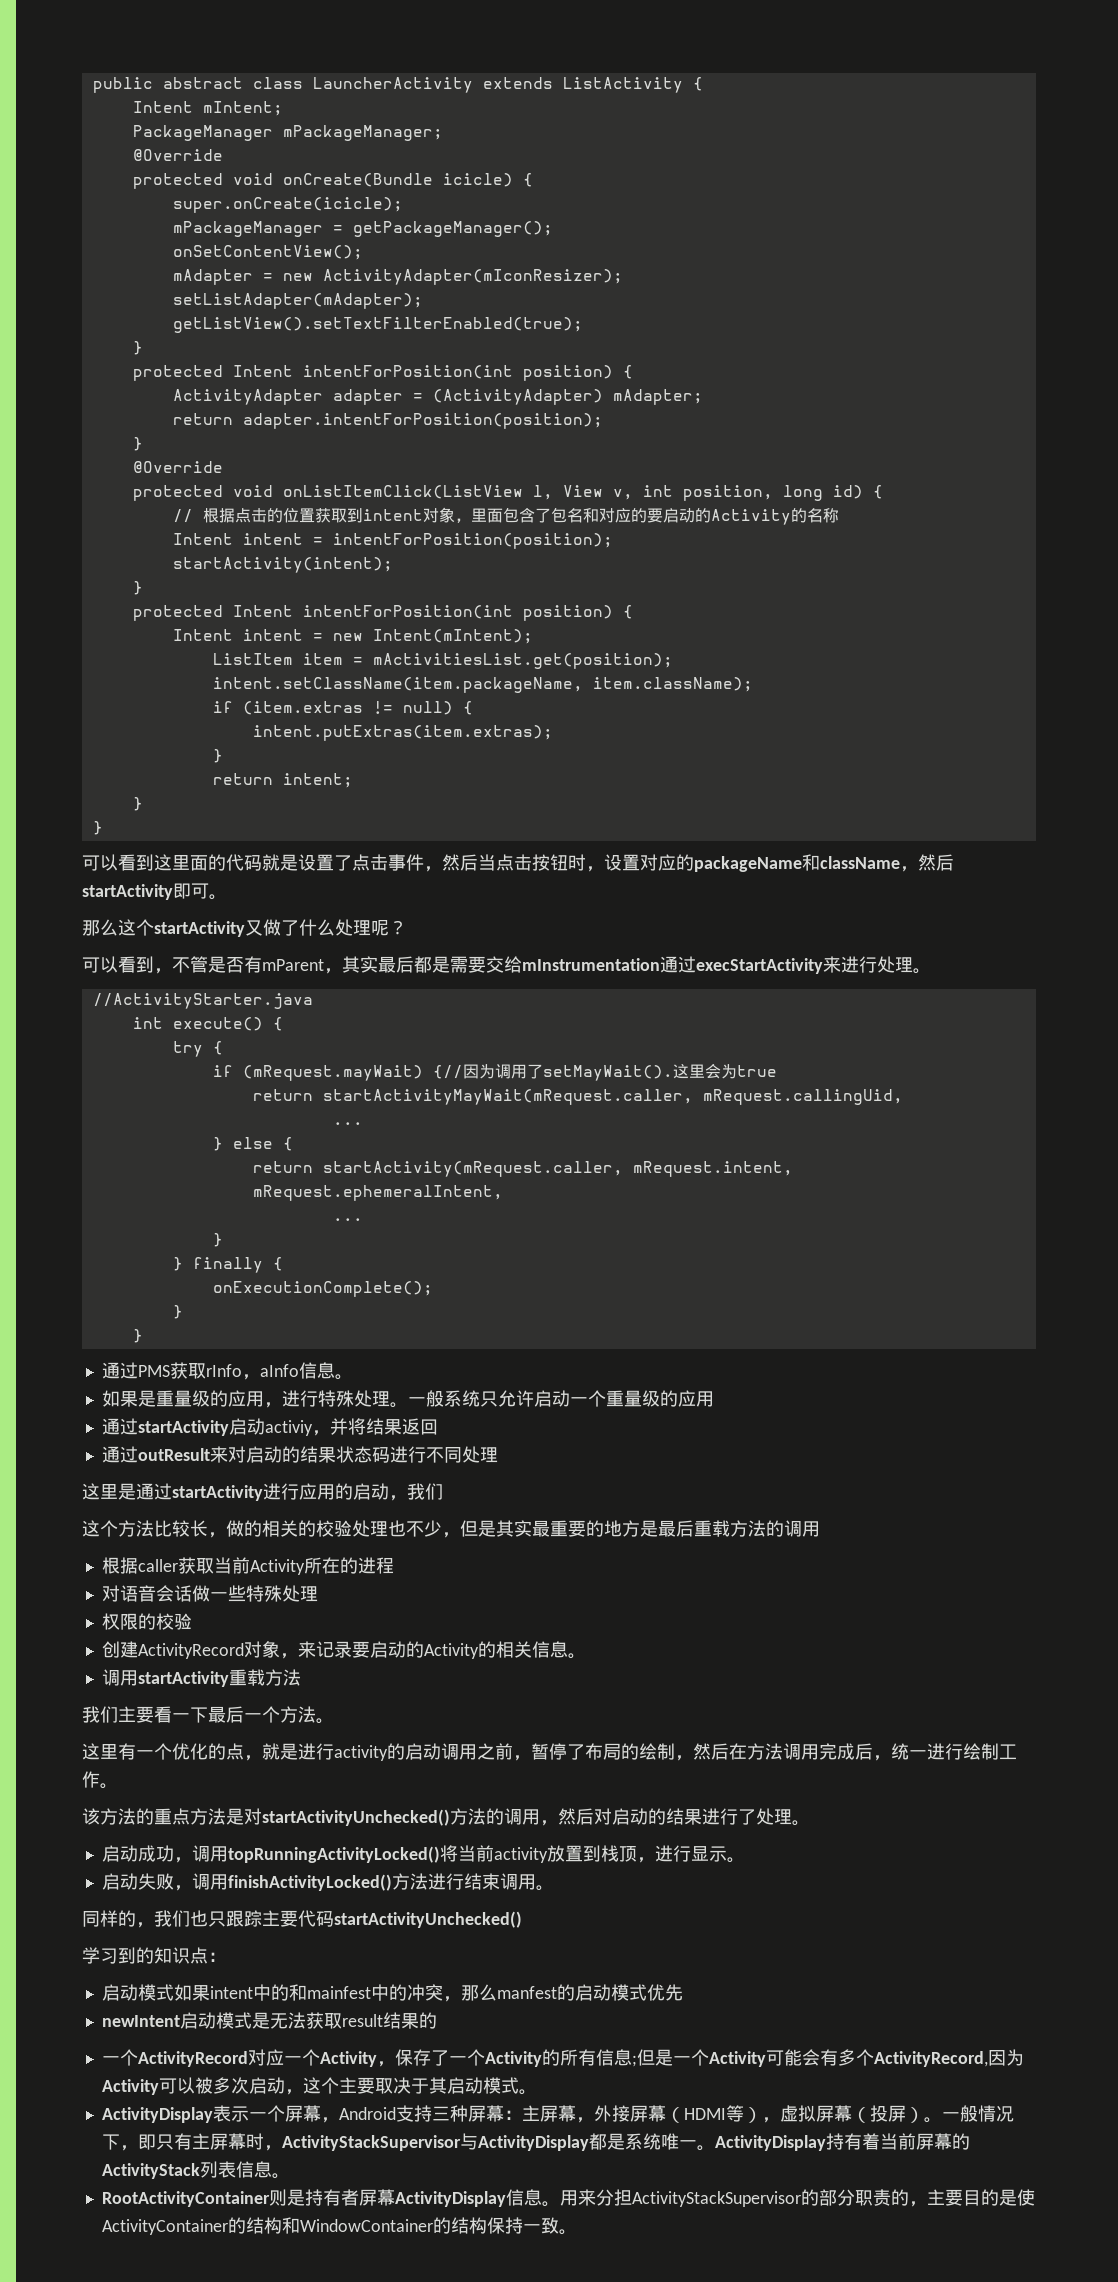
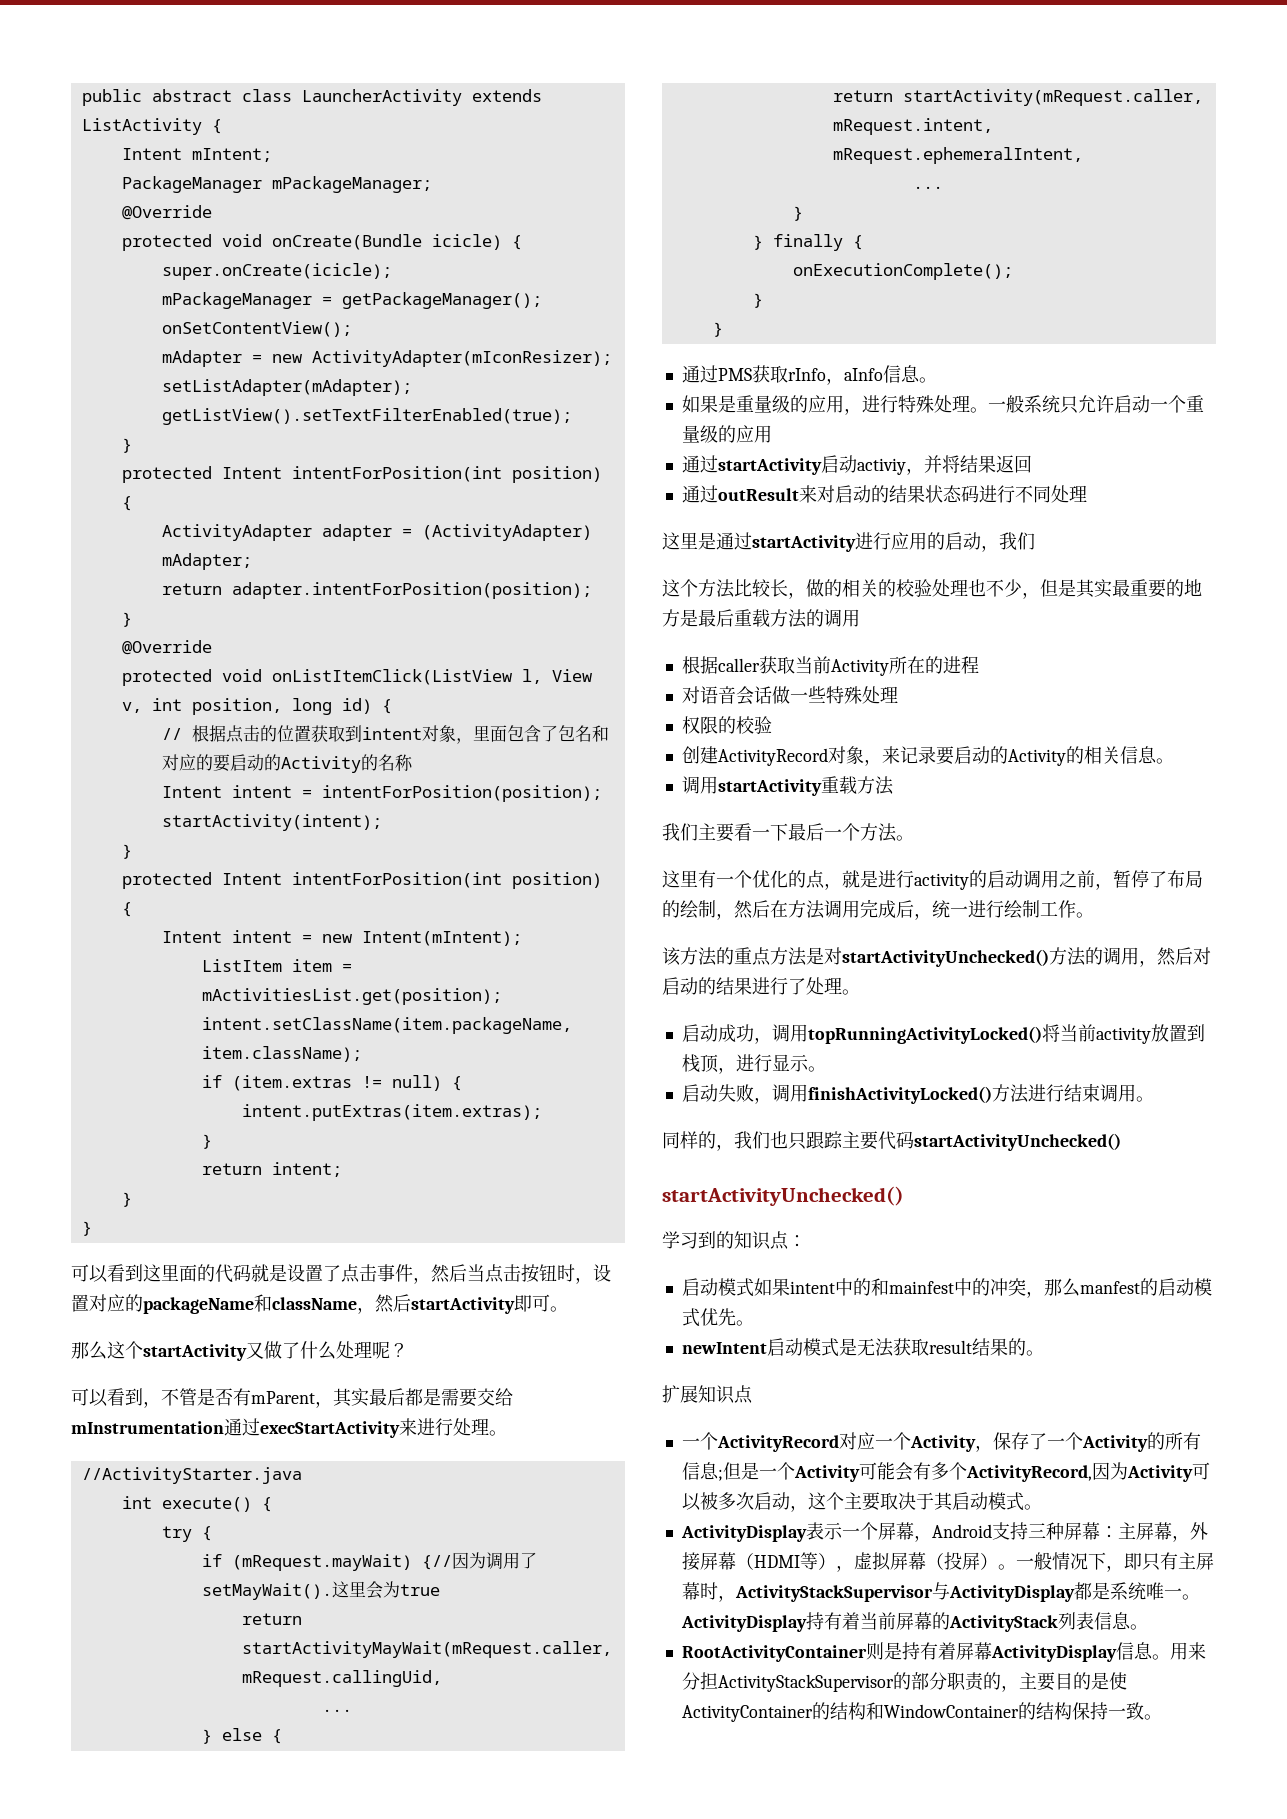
  同样的，我们也只跟踪主要代码startActivityUnchecked()
+ startActivityUnchecked()
- 启动模式如果intent中的和mainfest中的冲突，那么manfest的启动模式优先
+ 启动模式如果intent中的和mainfest中的冲突，那么manfest的启动模式优先。
- newIntent启动模式是无法获取result结果的
+ newIntent启动模式是无法获取result结果的。
+ 扩展知识点
- RootActivityContainer则是持有者屏幕ActivityDisplay信息。
+ RootActivityContainer则是持有着屏幕ActivityDisplay信息。

